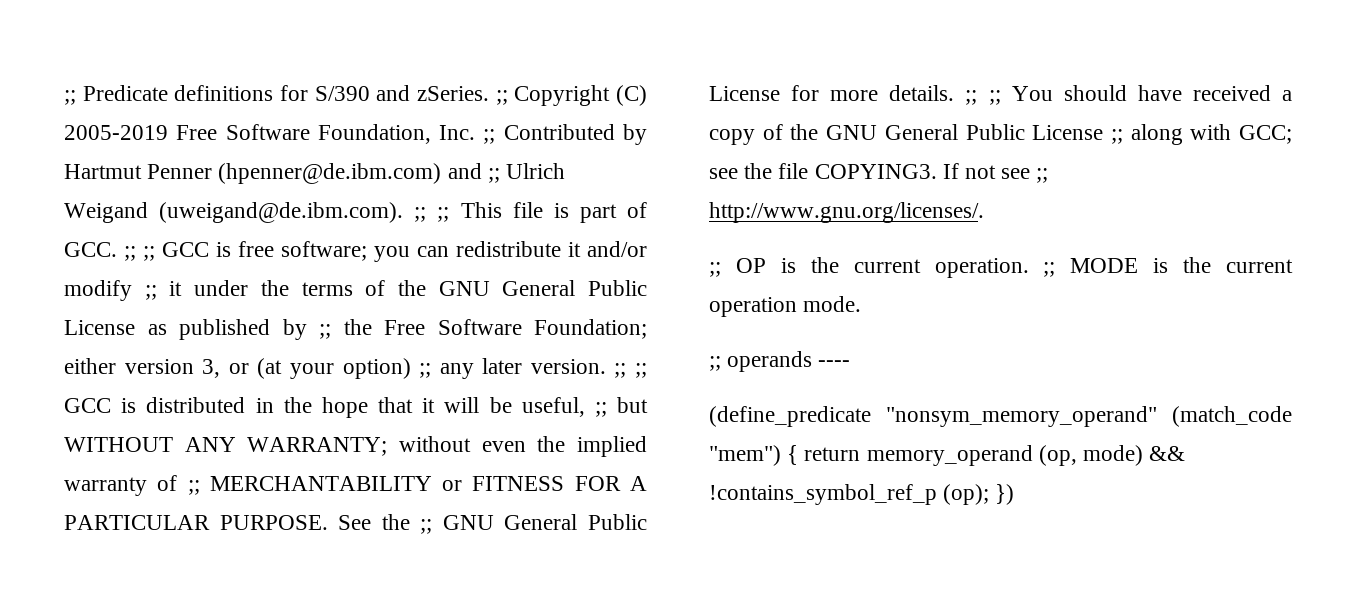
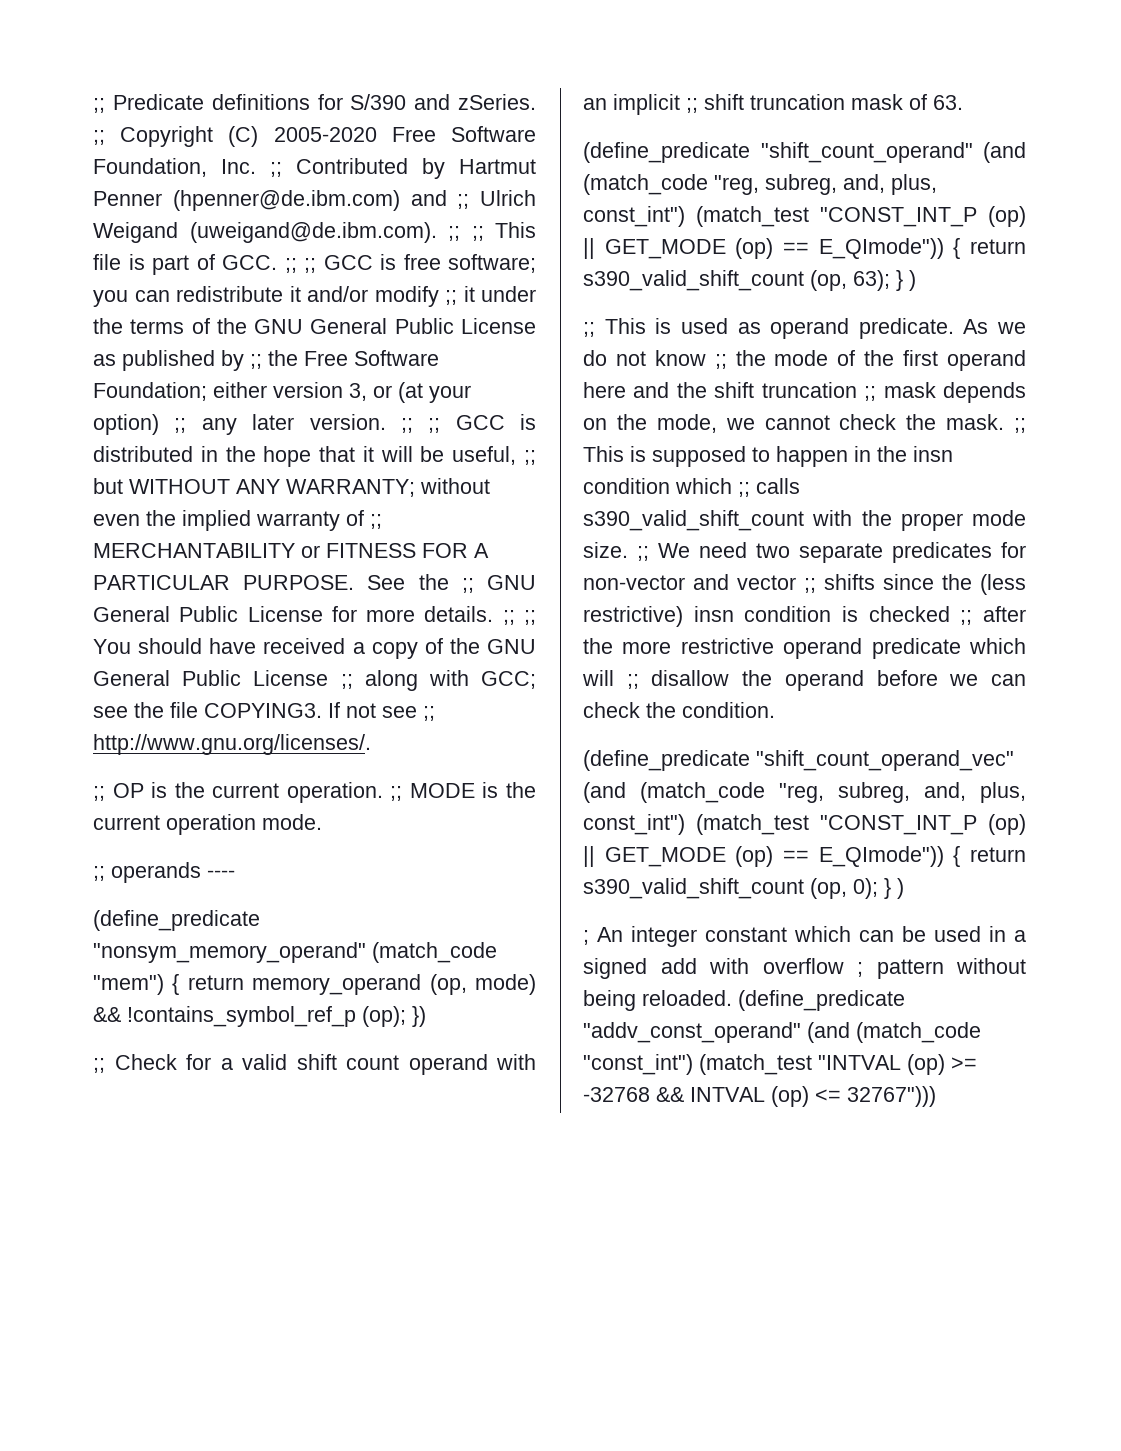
- Copyright (C) 2005-2019 Free Software Foundation, Inc. ;;
+ Copyright (C) 2005-2020 Free Software Foundation, Inc. ;;
+ ;; Check for a valid shift count operand with an implicit ;; shift truncation mask of 63.
+ (define_predicate "shift_count_operand" (and (match_code "reg, subreg, and, plus, const_int") (match_test "CONST_INT_P (op) || GET_MODE (op) == E_QImode")) { return s390_valid_shift_count (op, 63); } )
+ ;; This is used as operand predicate. As we do not know ;; the mode of the first operand here and the shift truncation ;; mask depends on the mode, we cannot check the mask. ;; This is supposed to happen in the insn condition which ;; calls s390_valid_shift_count with the proper mode size. ;; We need two separate predicates for non-vector and vector ;; shifts since the (less restrictive) insn condition is checked ;; after the more restrictive operand predicate which will ;; disallow the operand before we can check the condition.
+ (define_predicate "shift_count_operand_vec" (and (match_code "reg, subreg, and, plus, const_int") (match_test "CONST_INT_P (op) || GET_MODE (op) == E_QImode")) { return s390_valid_shift_count (op, 0); } )
+ ; An integer constant which can be used in a signed add with overflow ; pattern without being reloaded. (define_predicate "addv_const_operand" (and (match_code "const_int") (match_test "INTVAL (op) >= -32768 && INTVAL (op) <= 32767")))

